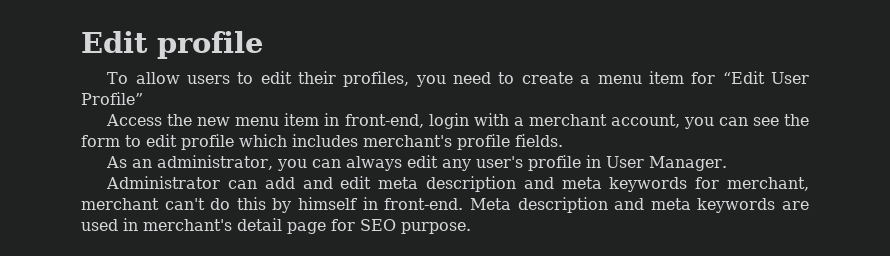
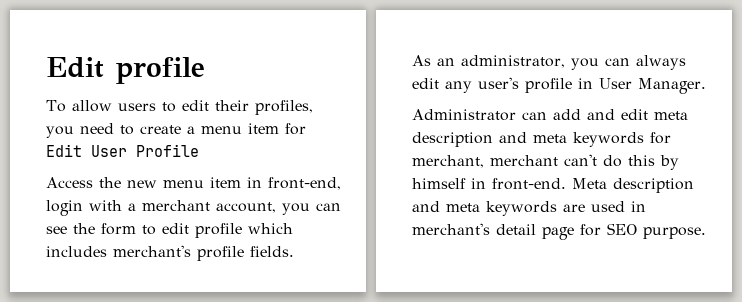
- To allow users to edit their profiles, you need to create a menu item for “Edit User Profile”
+ To allow users to edit their profiles, you need to create a menu item for Edit User Profile

